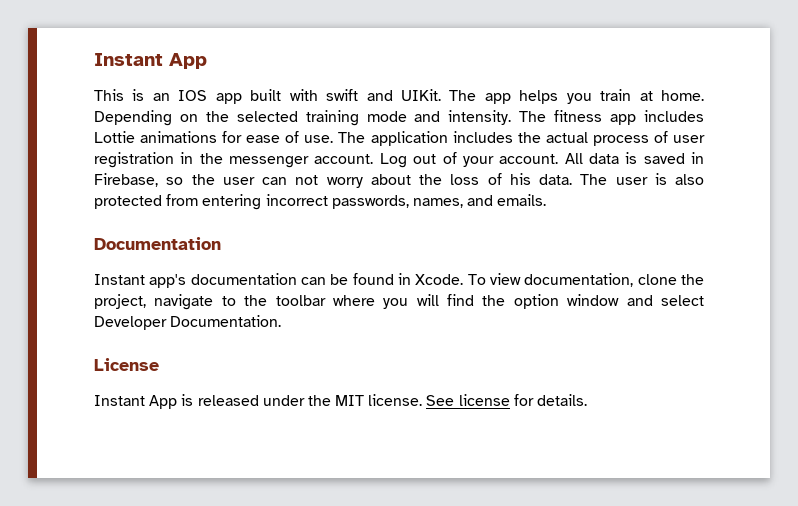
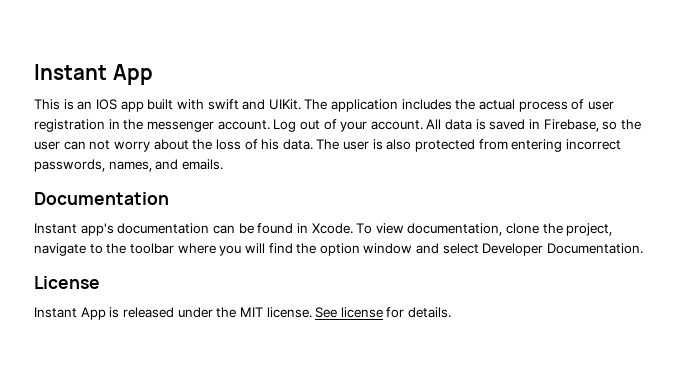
- The app helps you train at home. Depending on the selected training mode and intensity. The fitness app includes Lottie animations for ease of use. The application includes the actual process of user registration in the messenger account.
+ The application includes the actual process of user registration in the messenger account.

